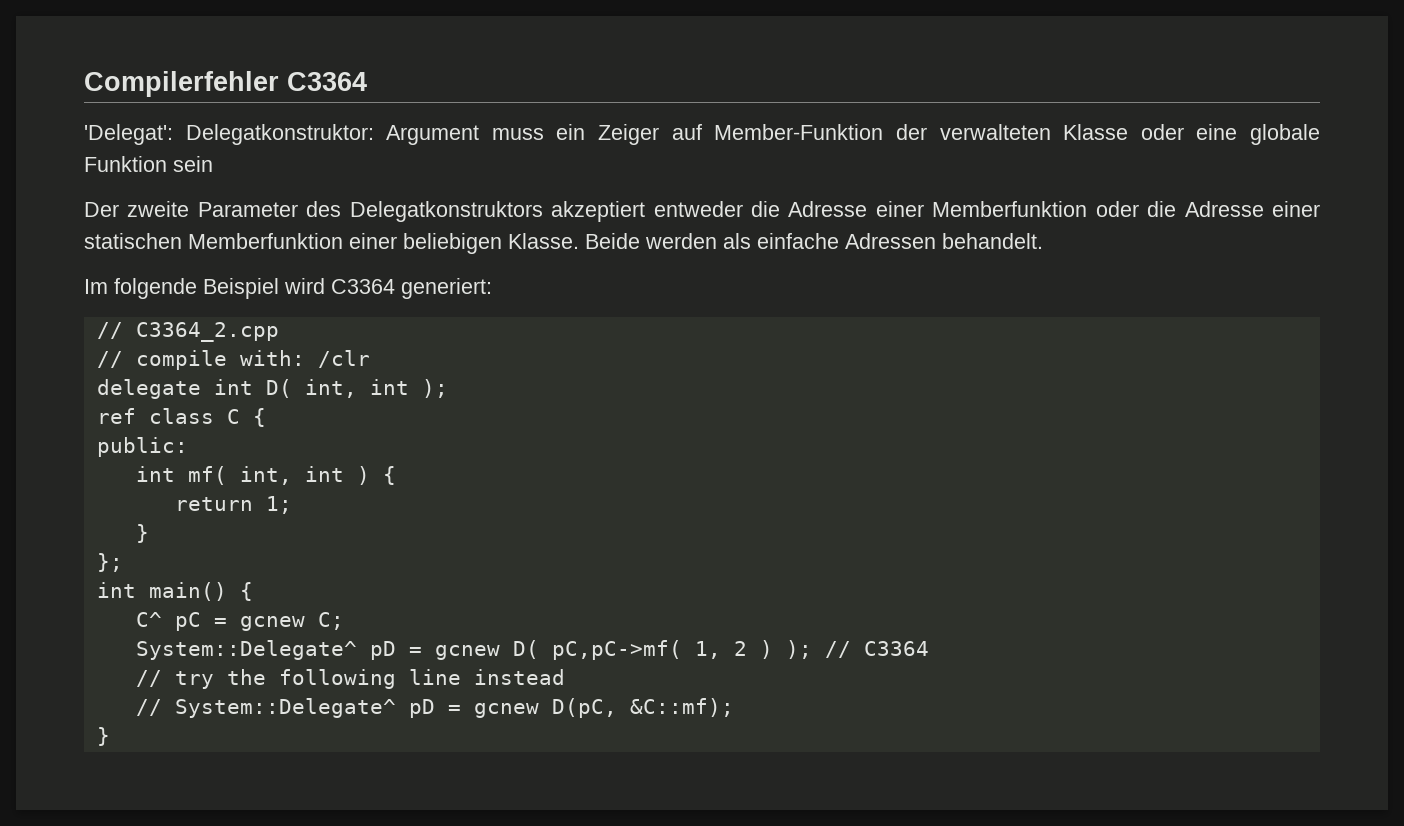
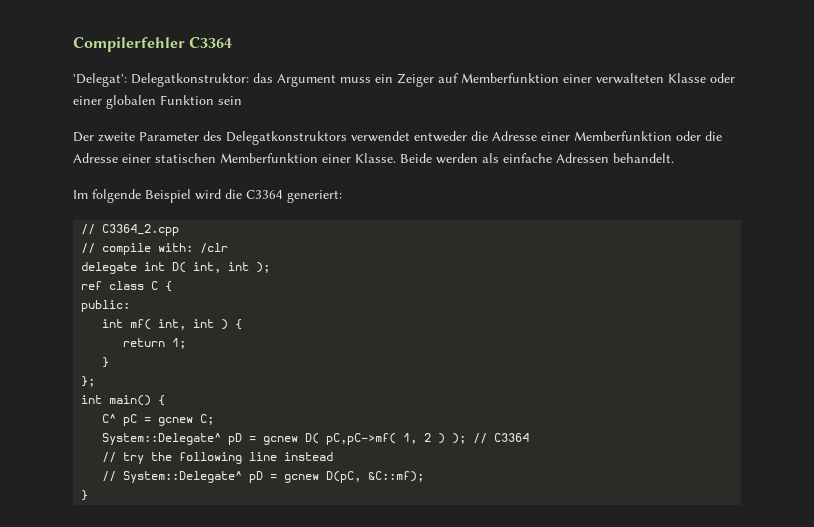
- 'Delegat': Delegatkonstruktor: Argument muss ein Zeiger auf Member-Funktion der verwalteten Klasse oder eine globale Funktion sein
+ 'Delegat': Delegatkonstruktor: das Argument muss ein Zeiger auf Memberfunktion einer verwalteten Klasse oder einer globalen Funktion sein
- Der zweite Parameter des Delegatkonstruktors akzeptiert entweder die Adresse einer Memberfunktion oder die Adresse einer statischen Memberfunktion einer beliebigen Klasse.
+ Der zweite Parameter des Delegatkonstruktors verwendet entweder die Adresse einer Memberfunktion oder die Adresse einer statischen Memberfunktion einer Klasse.
- Im folgende Beispiel wird C3364 generiert:
+ Im folgende Beispiel wird die C3364 generiert:

